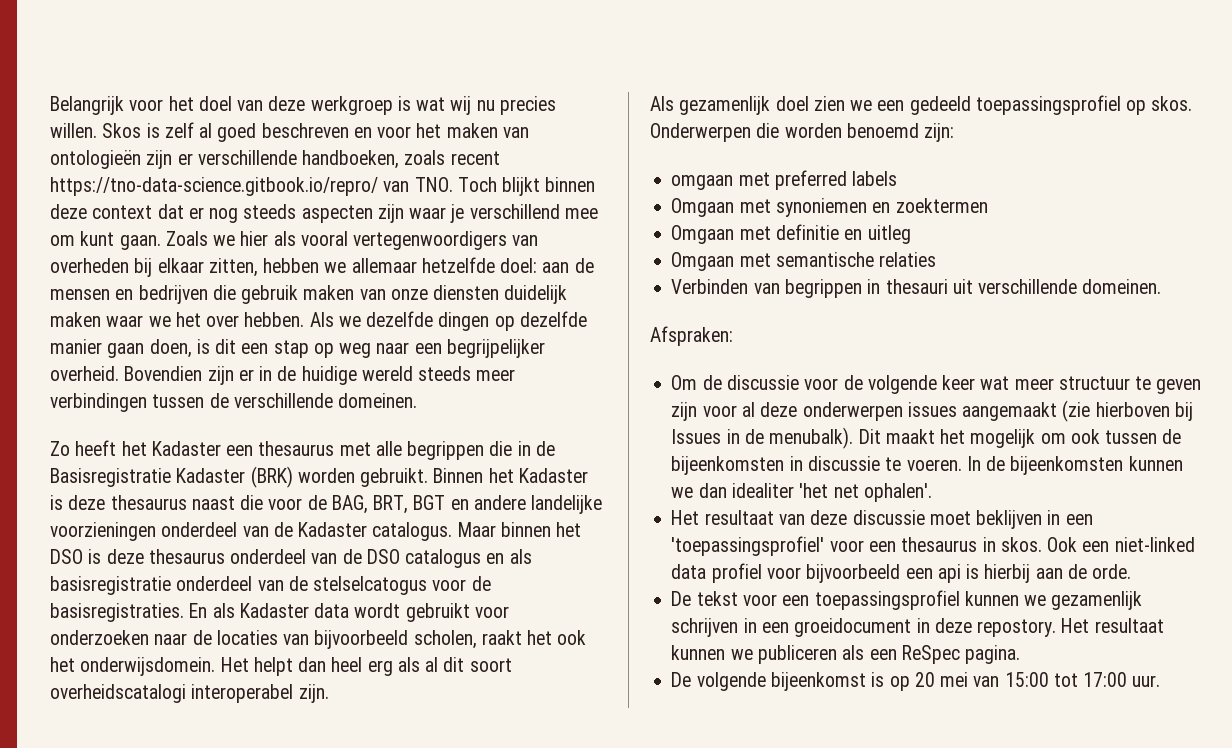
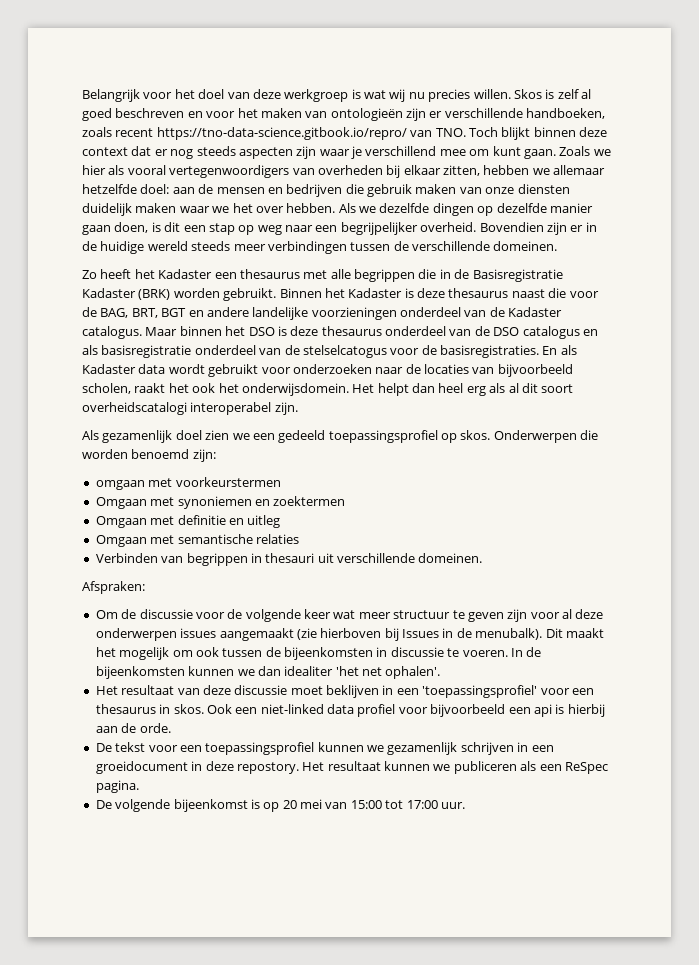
- omgaan met preferred labels
+ omgaan met voorkeurstermen

